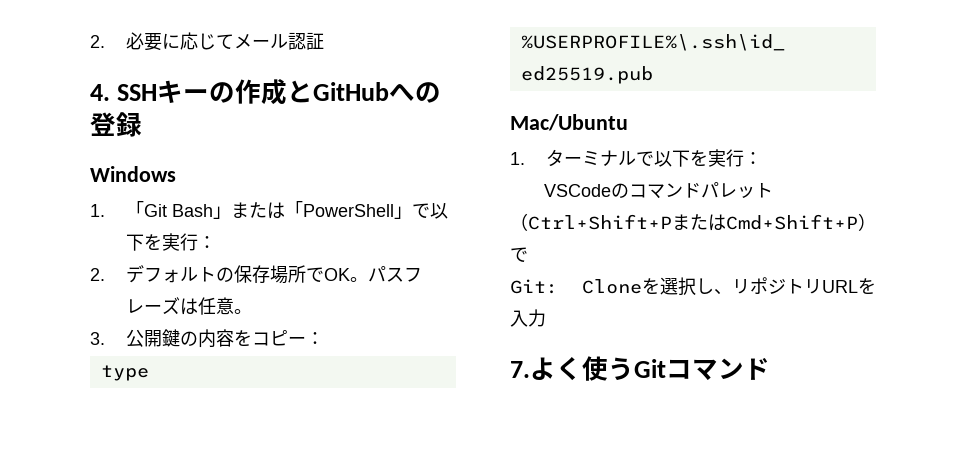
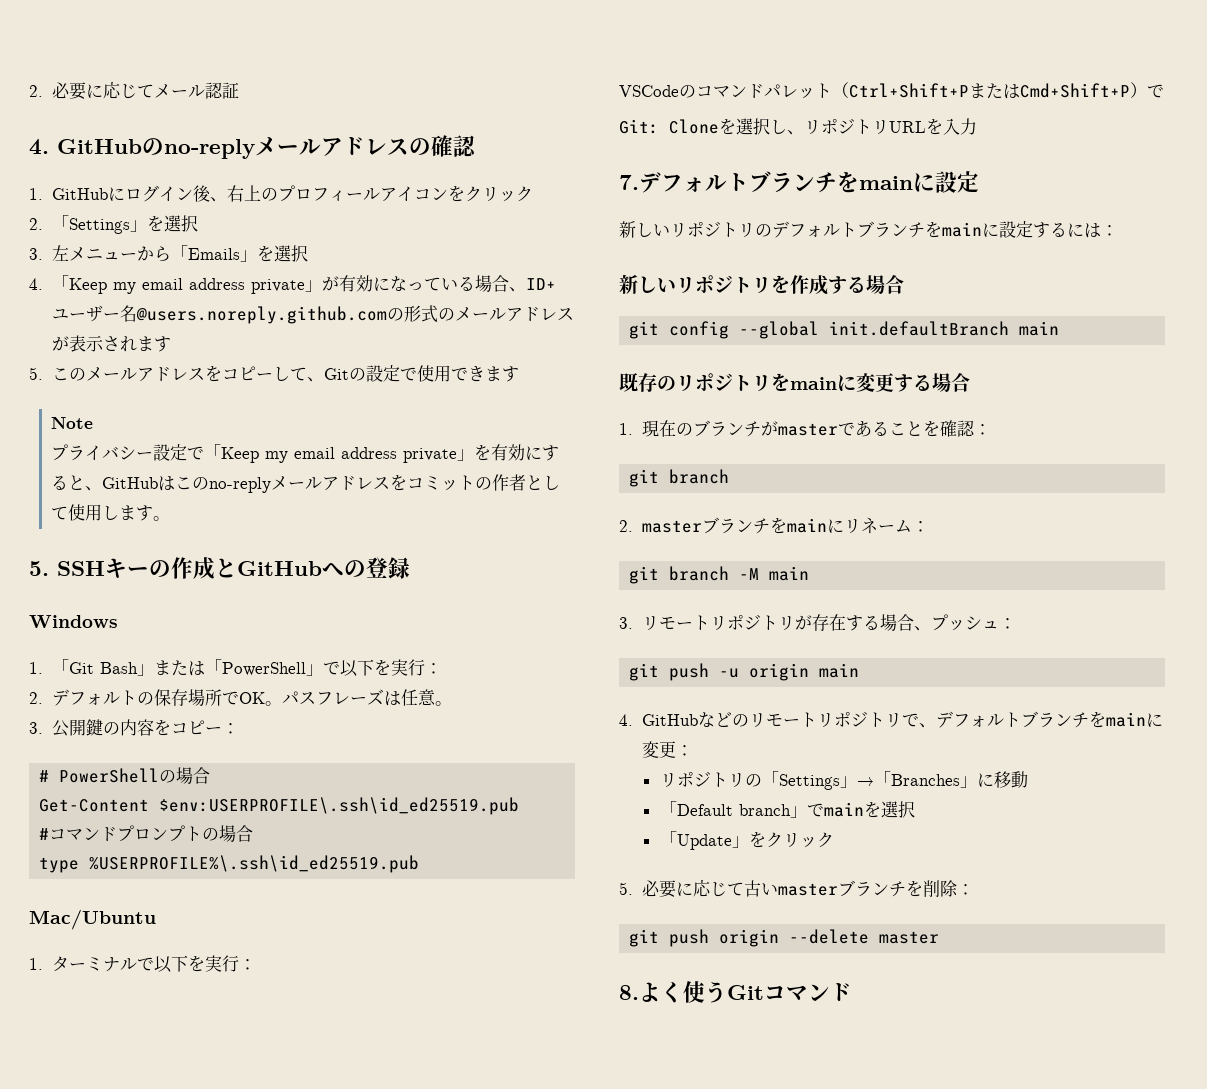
- 4. SSHキーの作成とGitHubへの登録
+ 4. GitHubのno-replyメールアドレスの確認
+ 1. GitHubにログイン後、右上のプロフィールアイコンをクリック
+ 2.「Settings」を選択
+ 3.左メニューから「Emails」を選択
+ 4.「Keep my email address private」が有効になっている場合、ID+ユーザー名@users.noreply.github.comの形式のメールアドレスが表示されます
+ 5.このメールアドレスをコピーして、Gitの設定で使用できます
+ Note
+ プライバシー設定で「Keep my email address private」を有効にすると、GitHubはこのno-replyメールアドレスをコミットの作者として使用します。
+ 5. SSHキーの作成とGitHubへの登録
+ # PowerShellの場合
+ Get-Content $env:USERPROFILE\.ssh\id_ed25519.pub
+ #コマンドプロンプトの場合
- 7.よく使うGitコマンド
+ 7.デフォルトブランチをmainに設定
+ 新しいリポジトリのデフォルトブランチをmainに設定するには：
+ 新しいリポジトリを作成する場合
+ git config --global init.defaultBranch main
+ 既存のリポジトリをmainに変更する場合
+ 1.現在のブランチがmasterであることを確認：
+ git branch
+ 2. masterブランチをmainにリネーム：
+ git branch -M main
+ 3.リモートリポジトリが存在する場合、プッシュ：
+ git push -u origin main
+ 4. GitHubなどのリモートリポジトリで、デフォルトブランチをmainに変更：
+ リポジトリの「Settings」→「Branches」に移動
+ 「Default branch」でmainを選択
+ 「Update」をクリック
+ 5.必要に応じて古いmasterブランチを削除：
+ git push origin --delete master
+ 8.よく使うGitコマンド

